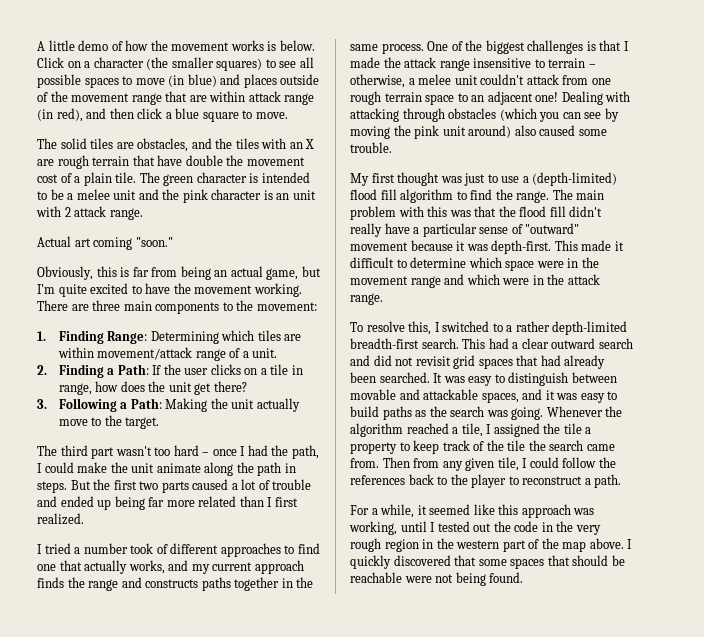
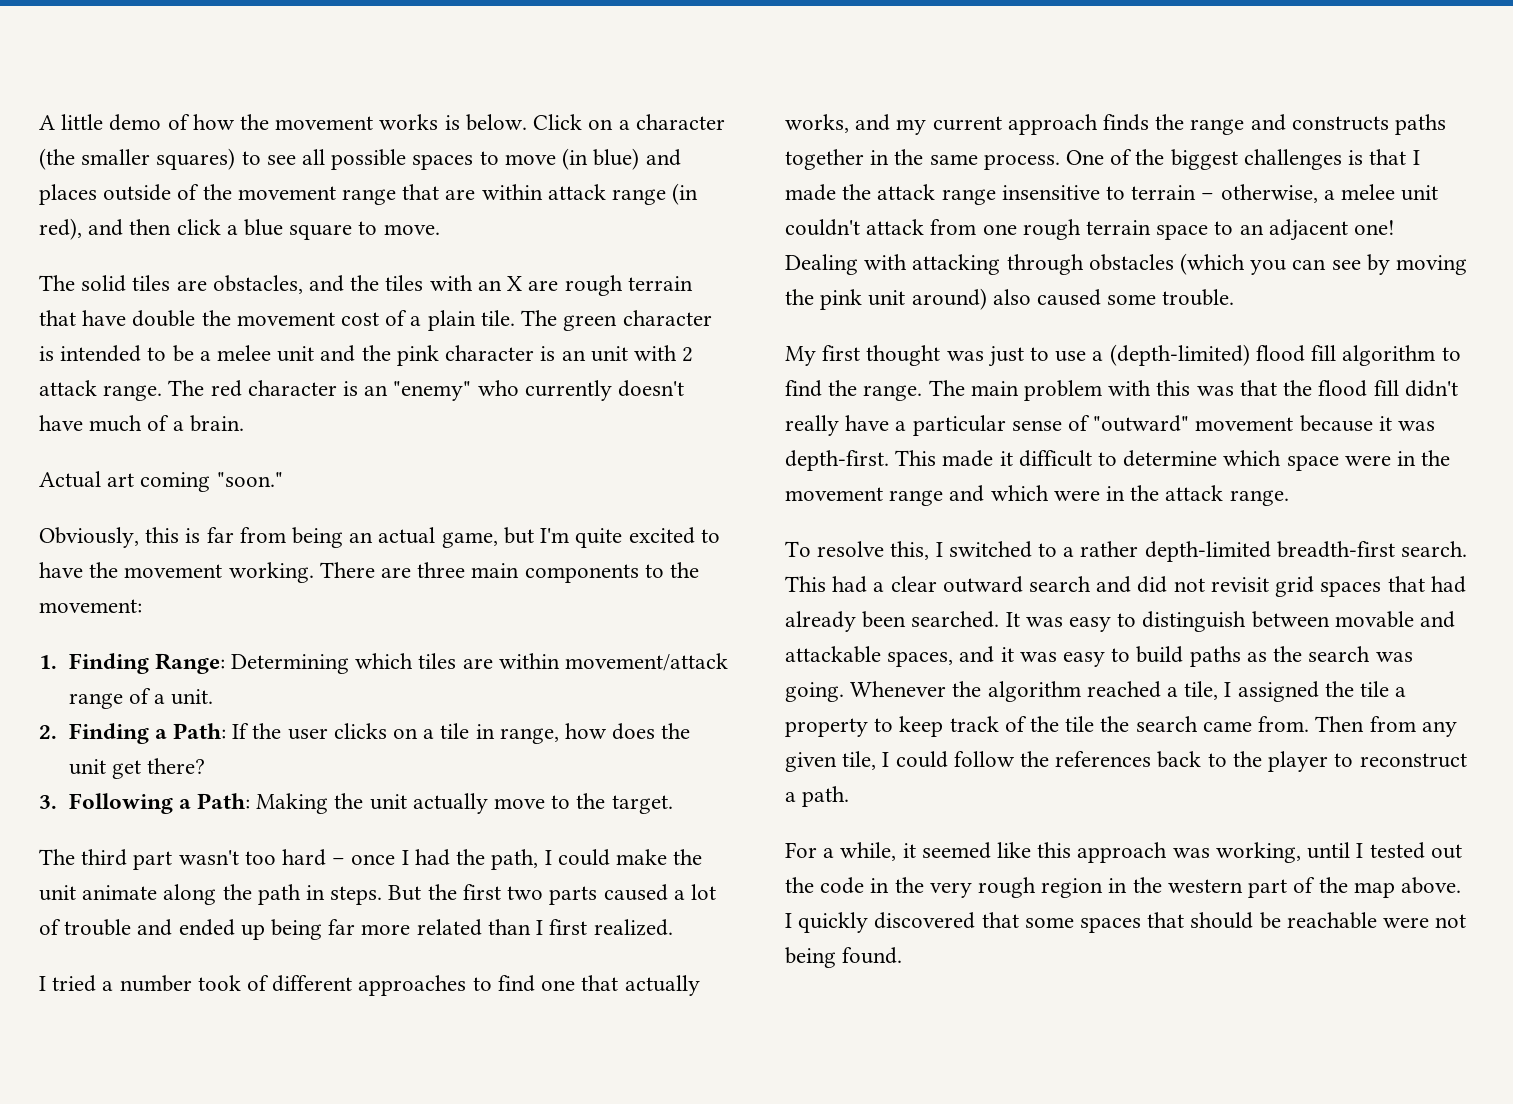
+ The red character is an "enemy" who currently doesn't have much of a brain.

